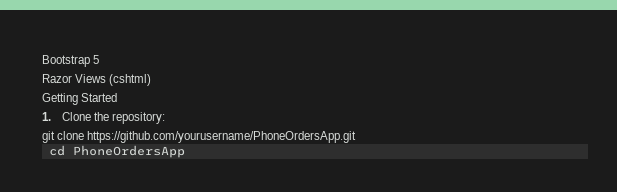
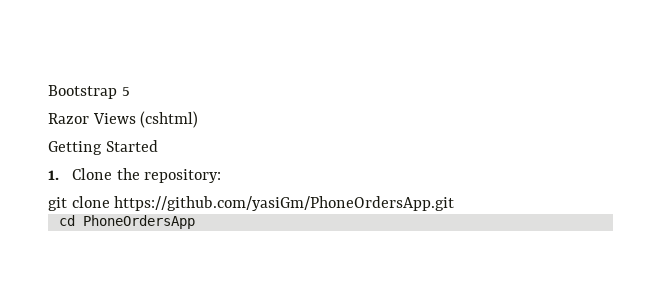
- git clone https://github.com/yourusername/PhoneOrdersApp.git
+ git clone https://github.com/yasiGm/PhoneOrdersApp.git

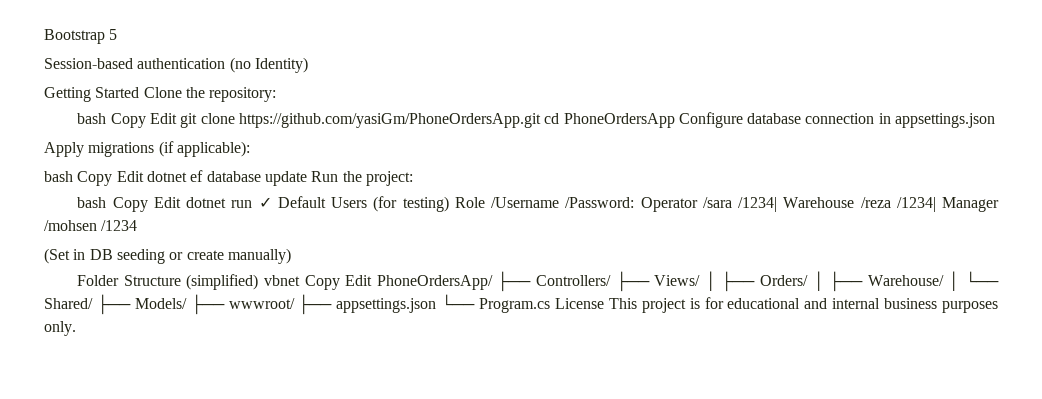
- Razor Views (cshtml)
+ Session-based authentication (no Identity)
- Getting Started
- 1. Clone the repository:
+ Getting Started Clone the repository:
- git clone https://github.com/yasiGm/PhoneOrdersApp.git
- cd PhoneOrdersApp
+ bash Copy Edit git clone https://github.com/yasiGm/PhoneOrdersApp.git cd PhoneOrdersApp Configure database connection in appsettings.json
+ Apply migrations (if applicable):
+ bash Copy Edit dotnet ef database update Run the project:
+ bash Copy Edit dotnet run ✓ Default Users (for testing) Role /Username /Password: Operator /sara /1234| Warehouse /reza /1234| Manager /mohsen /1234
+ (Set in DB seeding or create manually)
+ Folder Structure (simplified) vbnet Copy Edit PhoneOrdersApp/ ├── Controllers/ ├── Views/ │ ├── Orders/ │ ├── Warehouse/ │ └── Shared/ ├── Models/ ├── wwwroot/ ├── appsettings.json └── Program.cs License This project is for educational and internal business purposes only.

